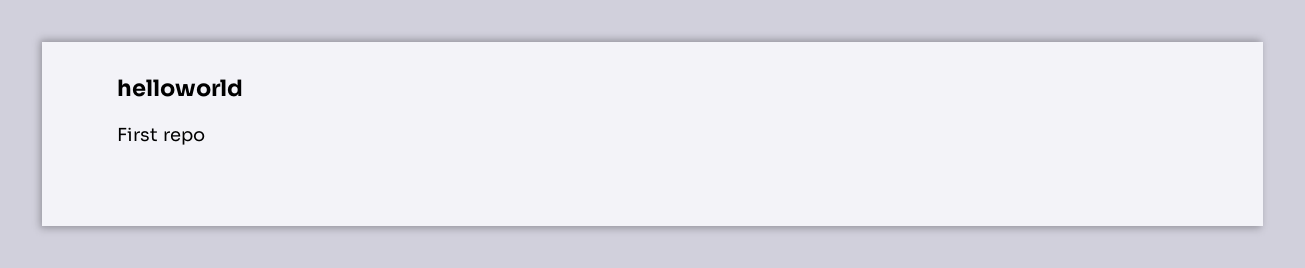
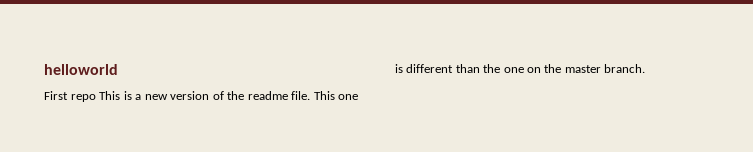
- First repo
+ First repo This is a new version of the readme file. This one is different than the one on the master branch.

